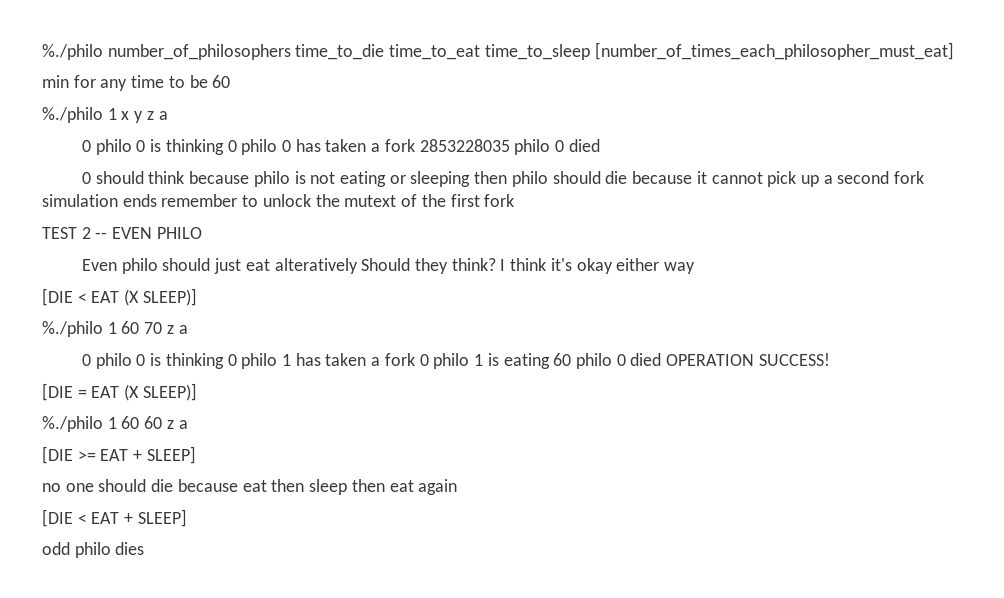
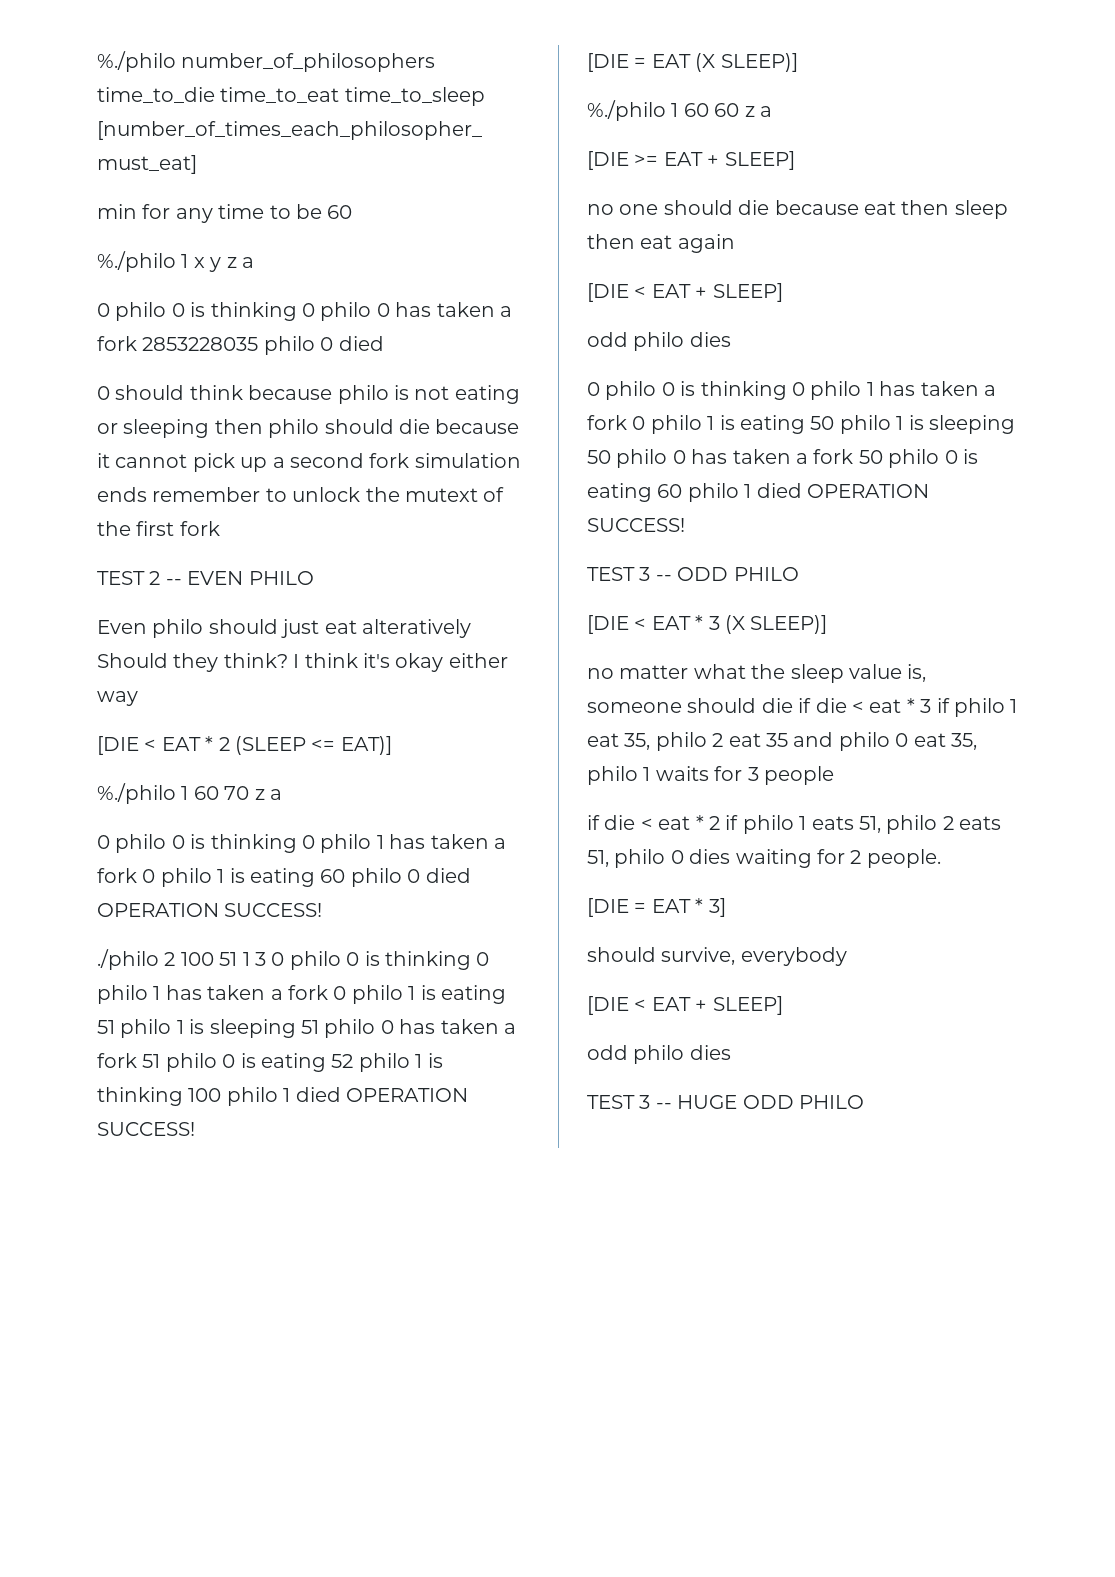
- [DIE < EAT (X SLEEP)]
+ [DIE < EAT * 2 (SLEEP <= EAT)]
+ ./philo 2 100 51 1 3 0 philo 0 is thinking 0 philo 1 has taken a fork 0 philo 1 is eating 51 philo 1 is sleeping 51 philo 0 has taken a fork 51 philo 0 is eating 52 philo 1 is thinking 100 philo 1 died OPERATION SUCCESS!
+ 0 philo 0 is thinking 0 philo 1 has taken a fork 0 philo 1 is eating 50 philo 1 is sleeping 50 philo 0 has taken a fork 50 philo 0 is eating 60 philo 1 died OPERATION SUCCESS!
+ TEST 3 -- ODD PHILO
+ [DIE < EAT * 3 (X SLEEP)]
+ no matter what the sleep value is, someone should die if die < eat * 3 if philo 1 eat 35, philo 2 eat 35 and philo 0 eat 35, philo 1 waits for 3 people
+ if die < eat * 2 if philo 1 eats 51, philo 2 eats 51, philo 0 dies waiting for 2 people.
+ [DIE = EAT * 3]
+ should survive, everybody
+ [DIE < EAT + SLEEP]
+ odd philo dies
+ TEST 3 -- HUGE ODD PHILO

